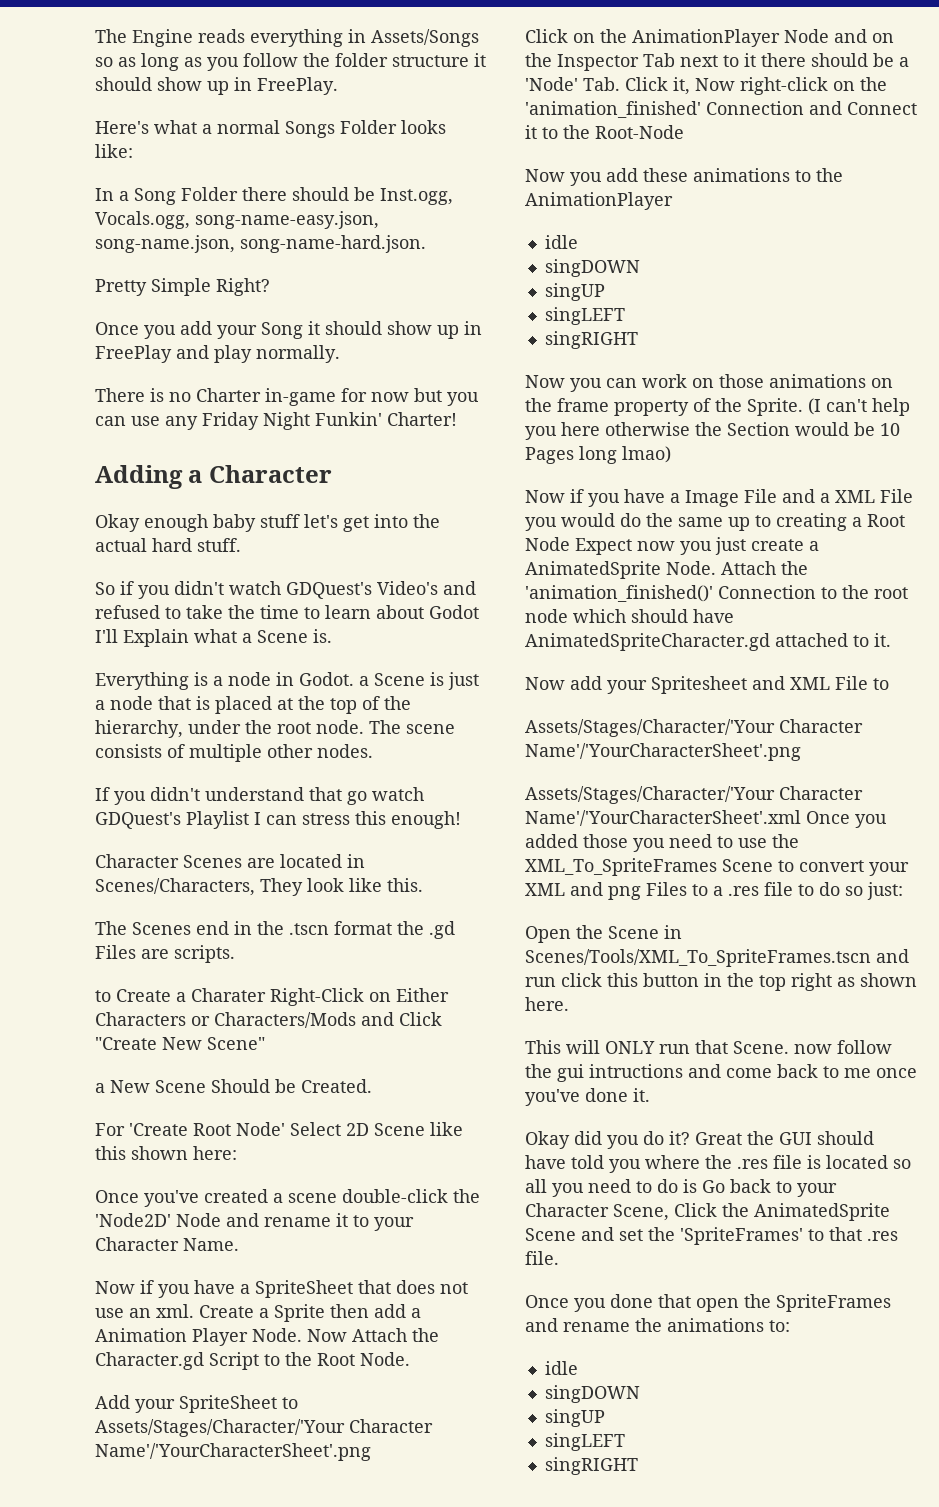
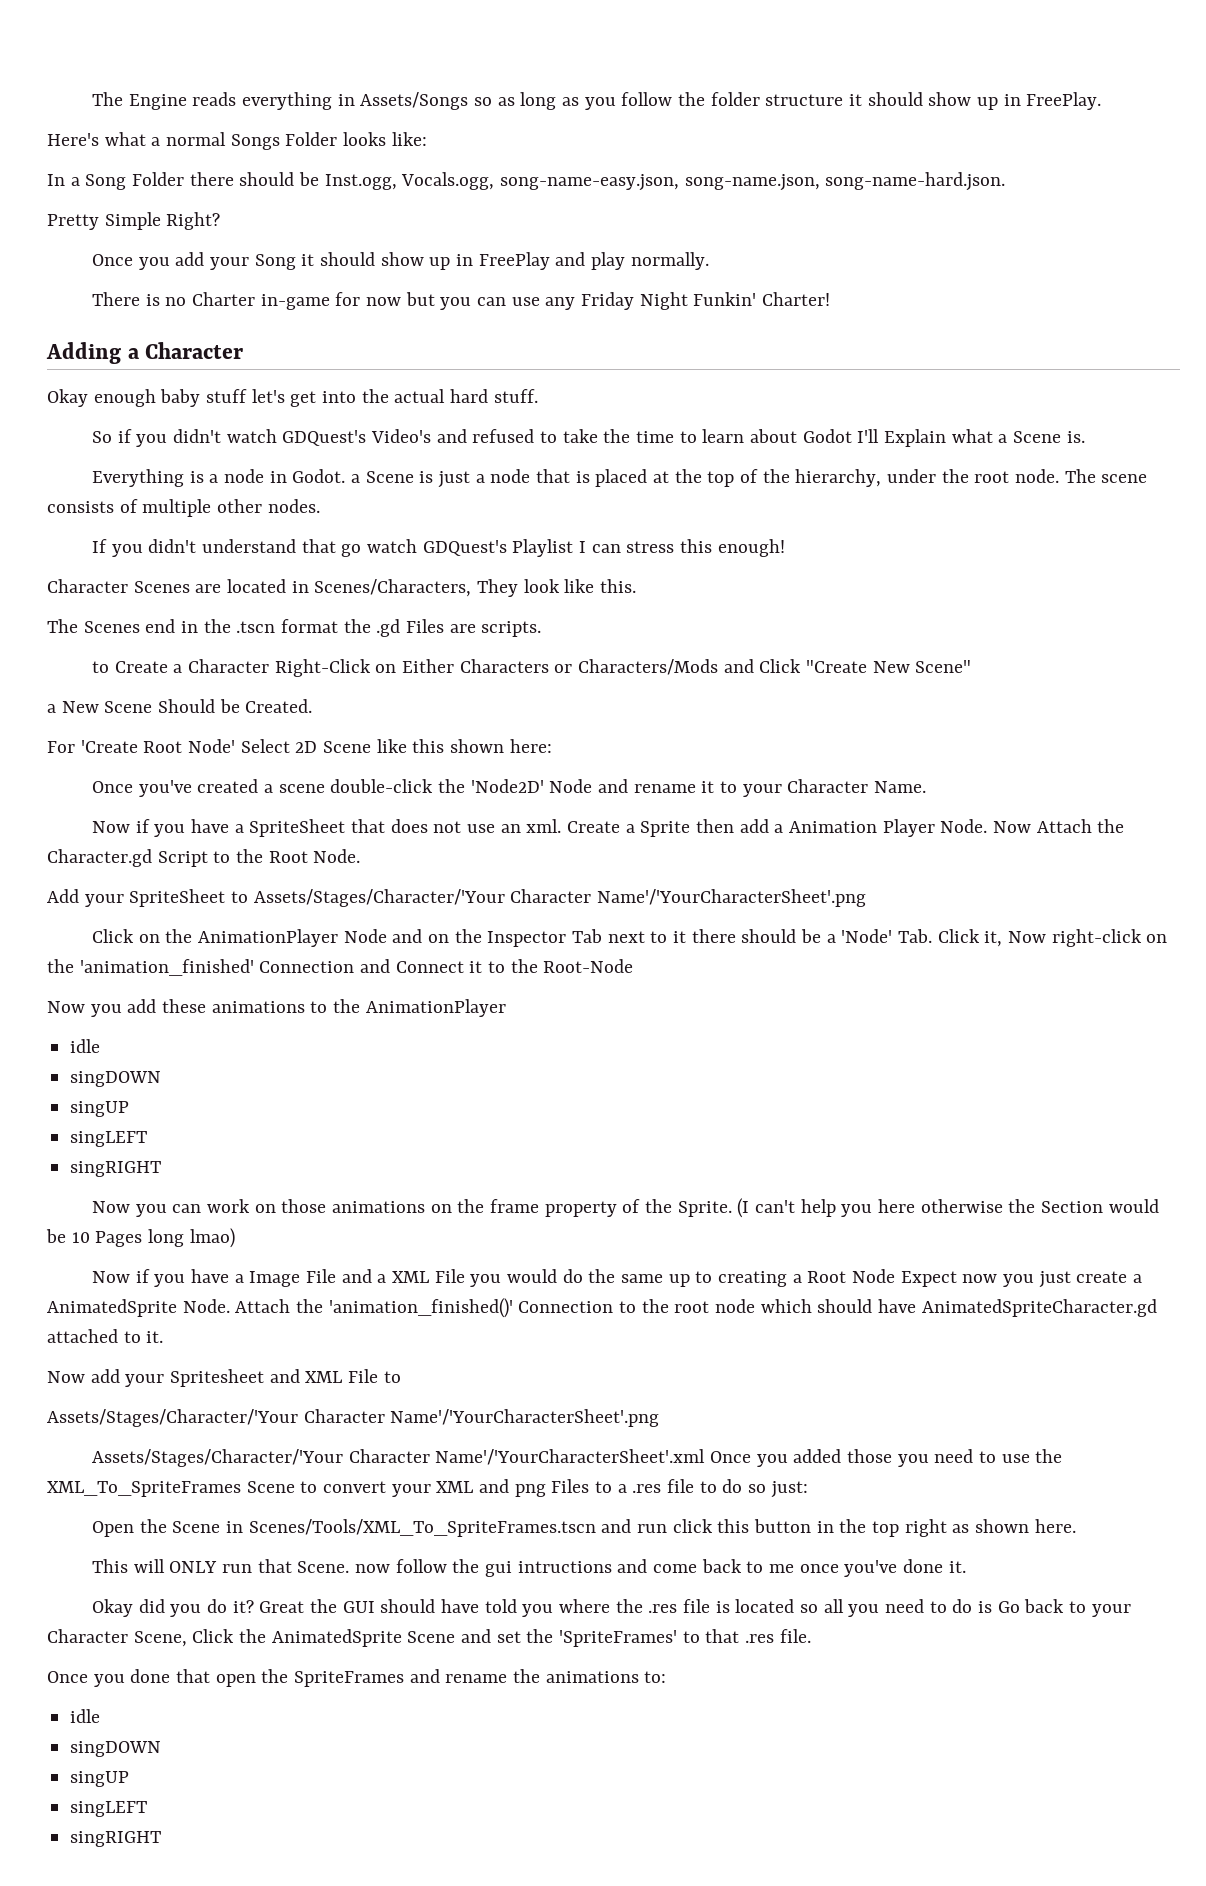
- to Create a Charater Right-Click on Either Characters or Characters/Mods and Click "Create New Scene"
+ to Create a Character Right-Click on Either Characters or Characters/Mods and Click "Create New Scene"

